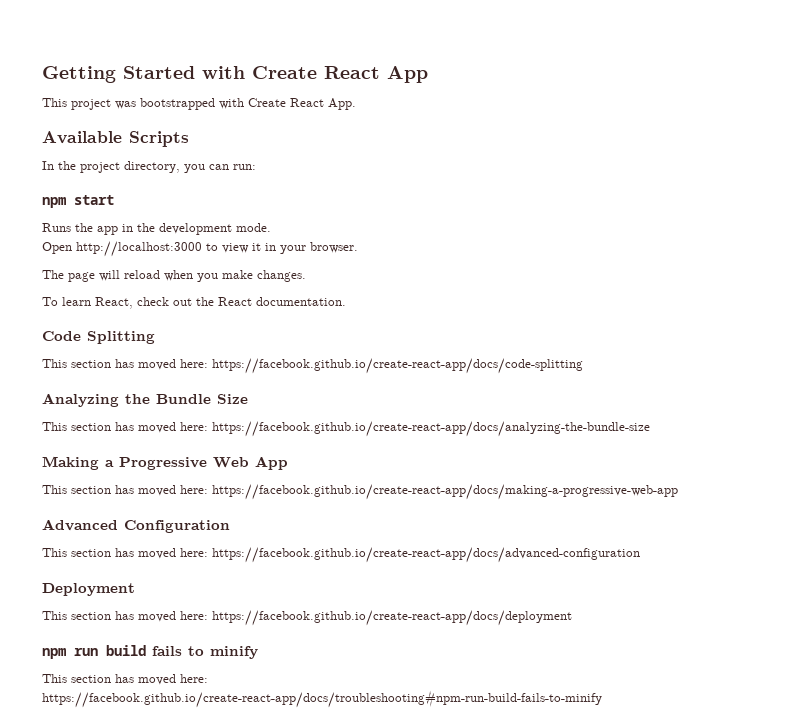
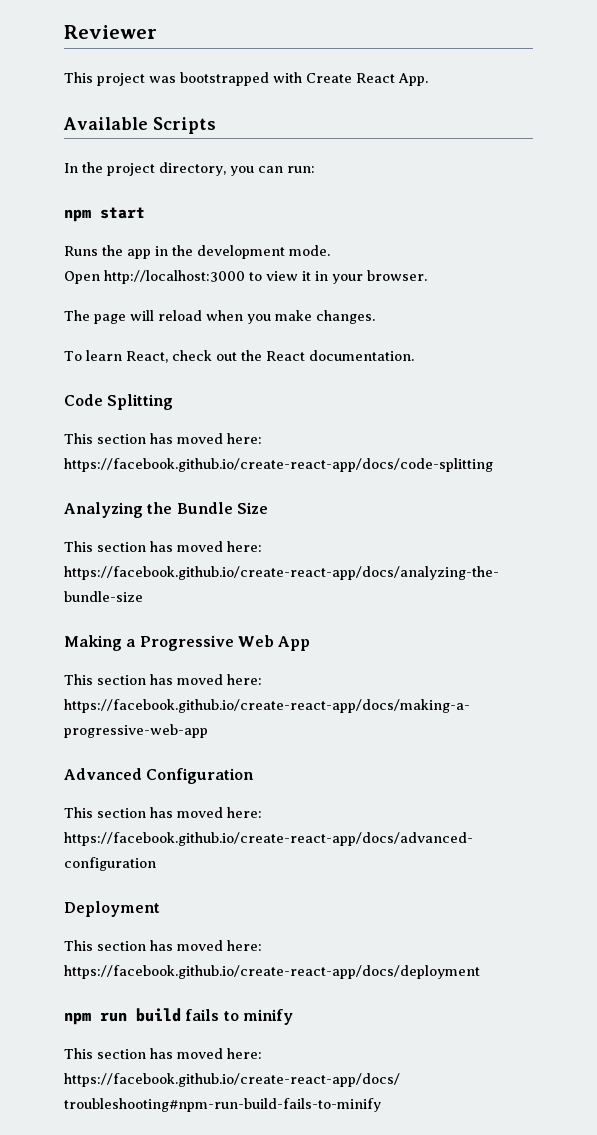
- Getting Started with Create React App
+ Reviewer

